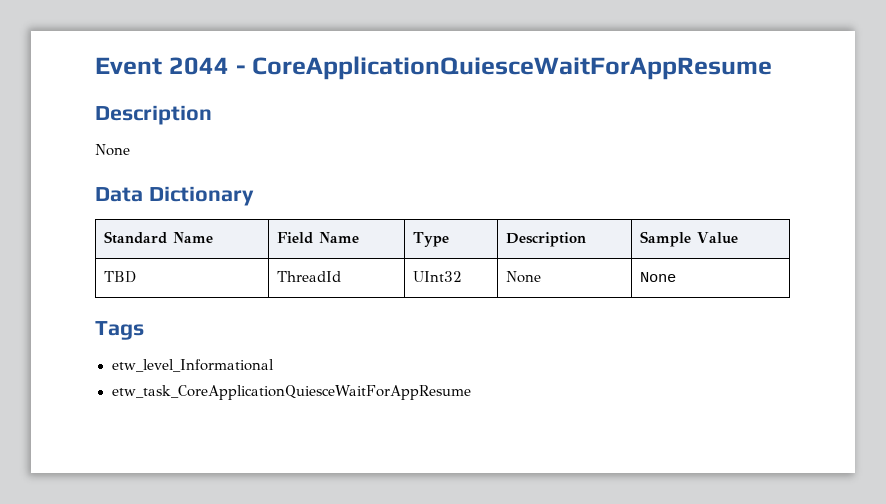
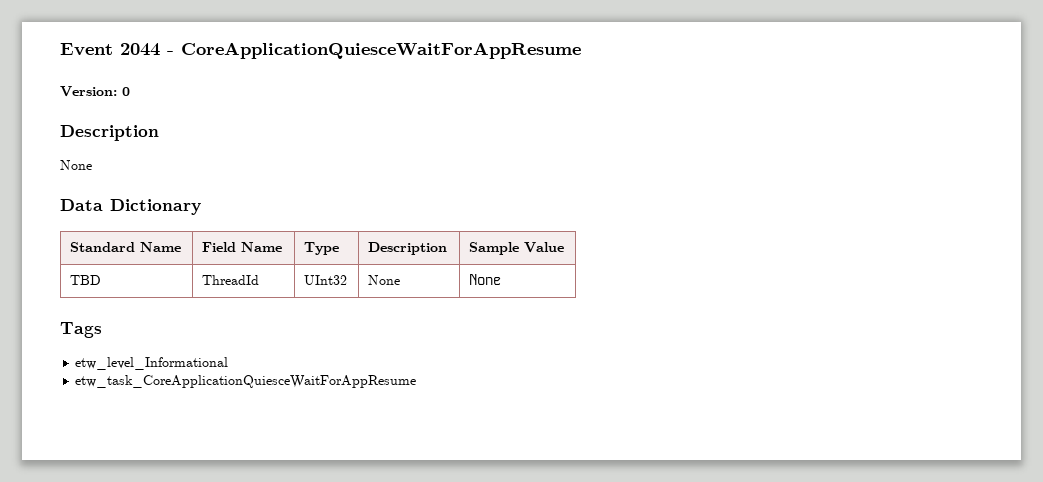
+ Version: 0

